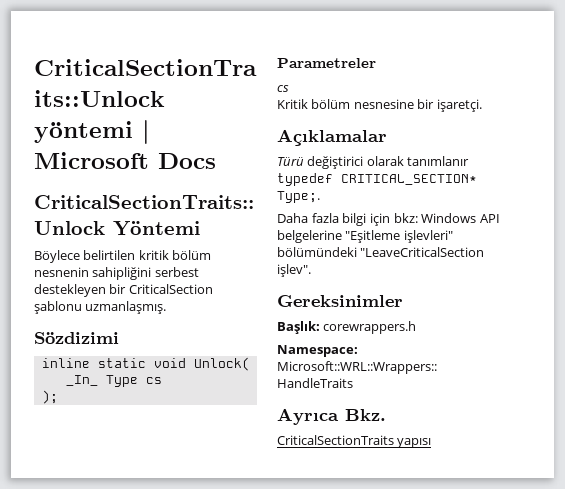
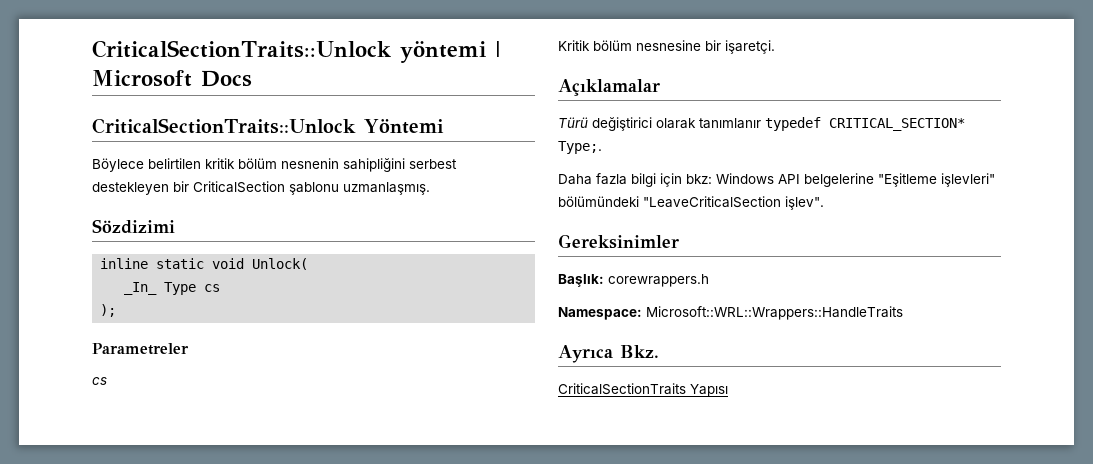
- CriticalSectionTraits yapısı
+ CriticalSectionTraits Yapısı

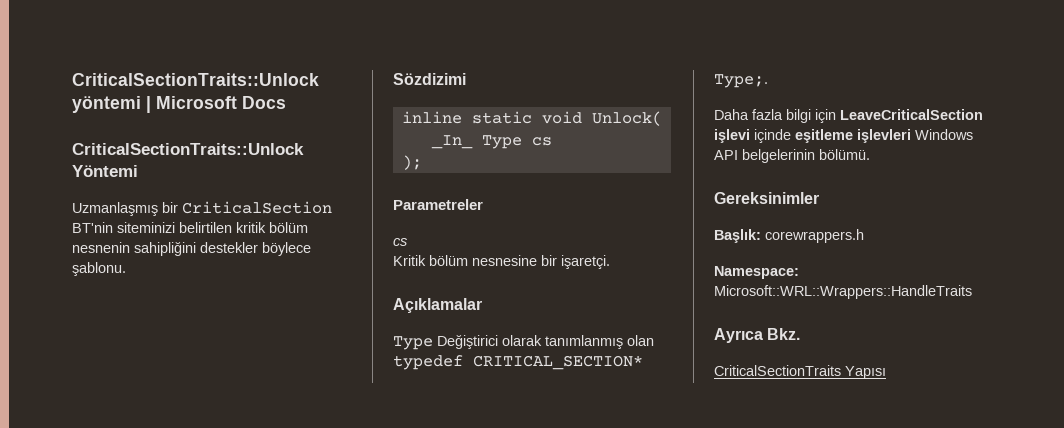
- Böylece belirtilen kritik bölüm nesnenin sahipliğini serbest destekleyen bir CriticalSection şablonu uzmanlaşmış.
+ Uzmanlaşmış bir CriticalSection BT'nin siteminizi belirtilen kritik bölüm nesnenin sahipliğini destekler böylece şablonu.
- Türü değiştirici olarak tanımlanır typedef CRITICAL_SECTION* Type;.
+ Type Değiştirici olarak tanımlanmış olan typedef CRITICAL_SECTION* Type;.
- Daha fazla bilgi için bkz: Windows API belgelerine "Eşitleme işlevleri" bölümündeki "LeaveCriticalSection işlev".
+ Daha fazla bilgi için LeaveCriticalSection işlevi içinde eşitleme işlevleri Windows API belgelerinin bölümü.

